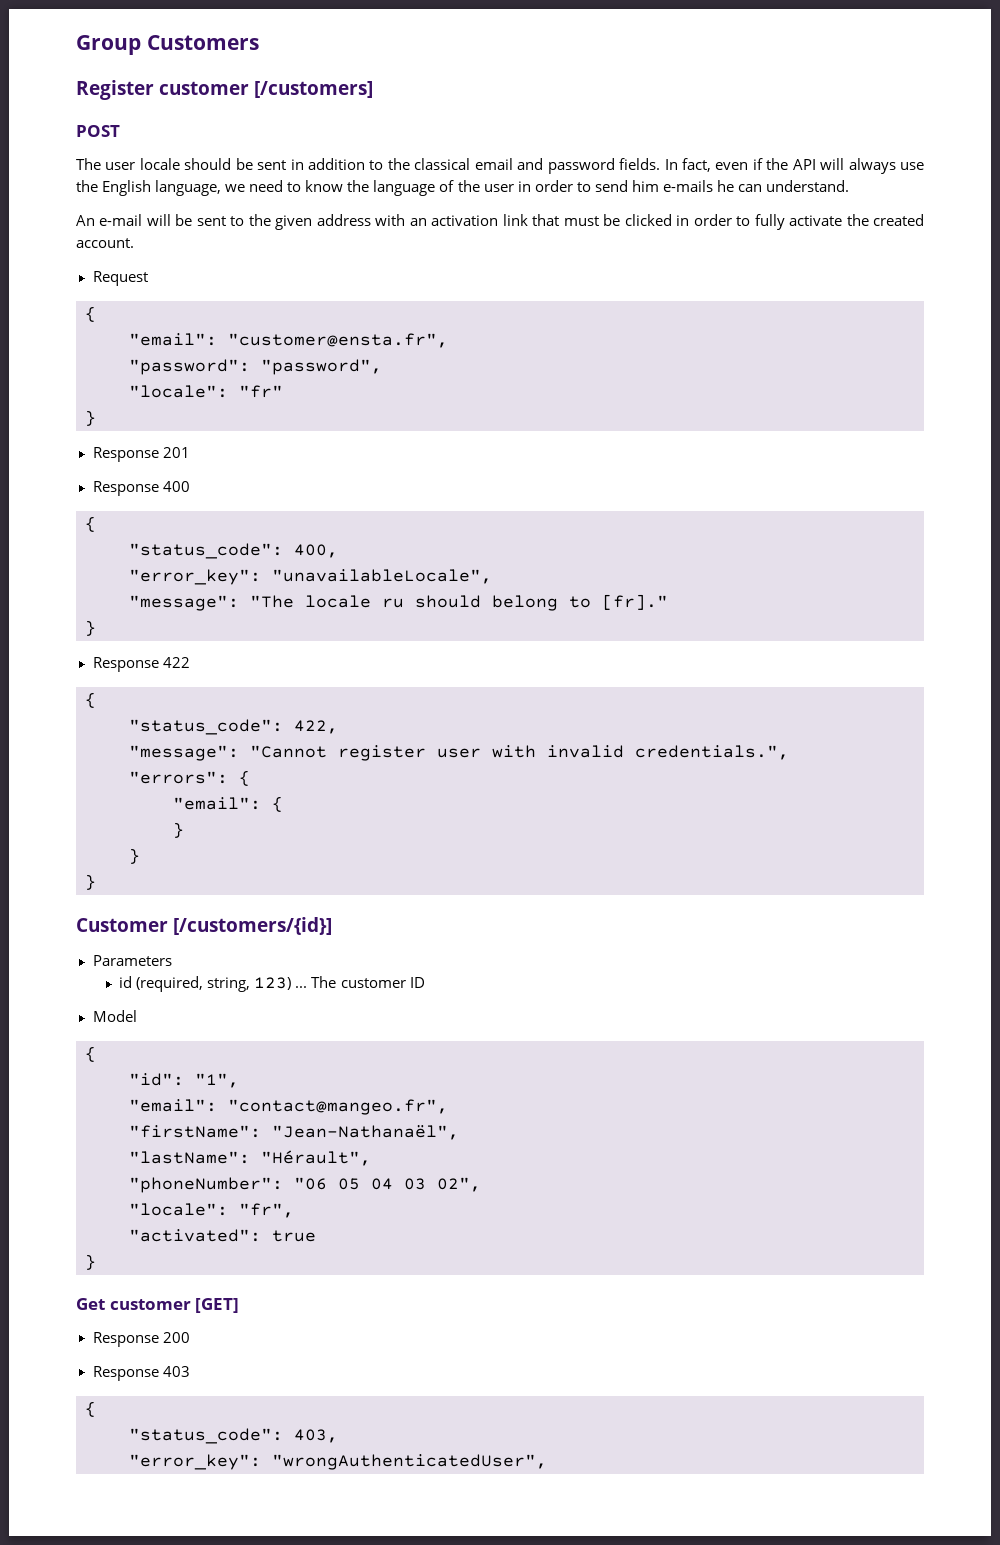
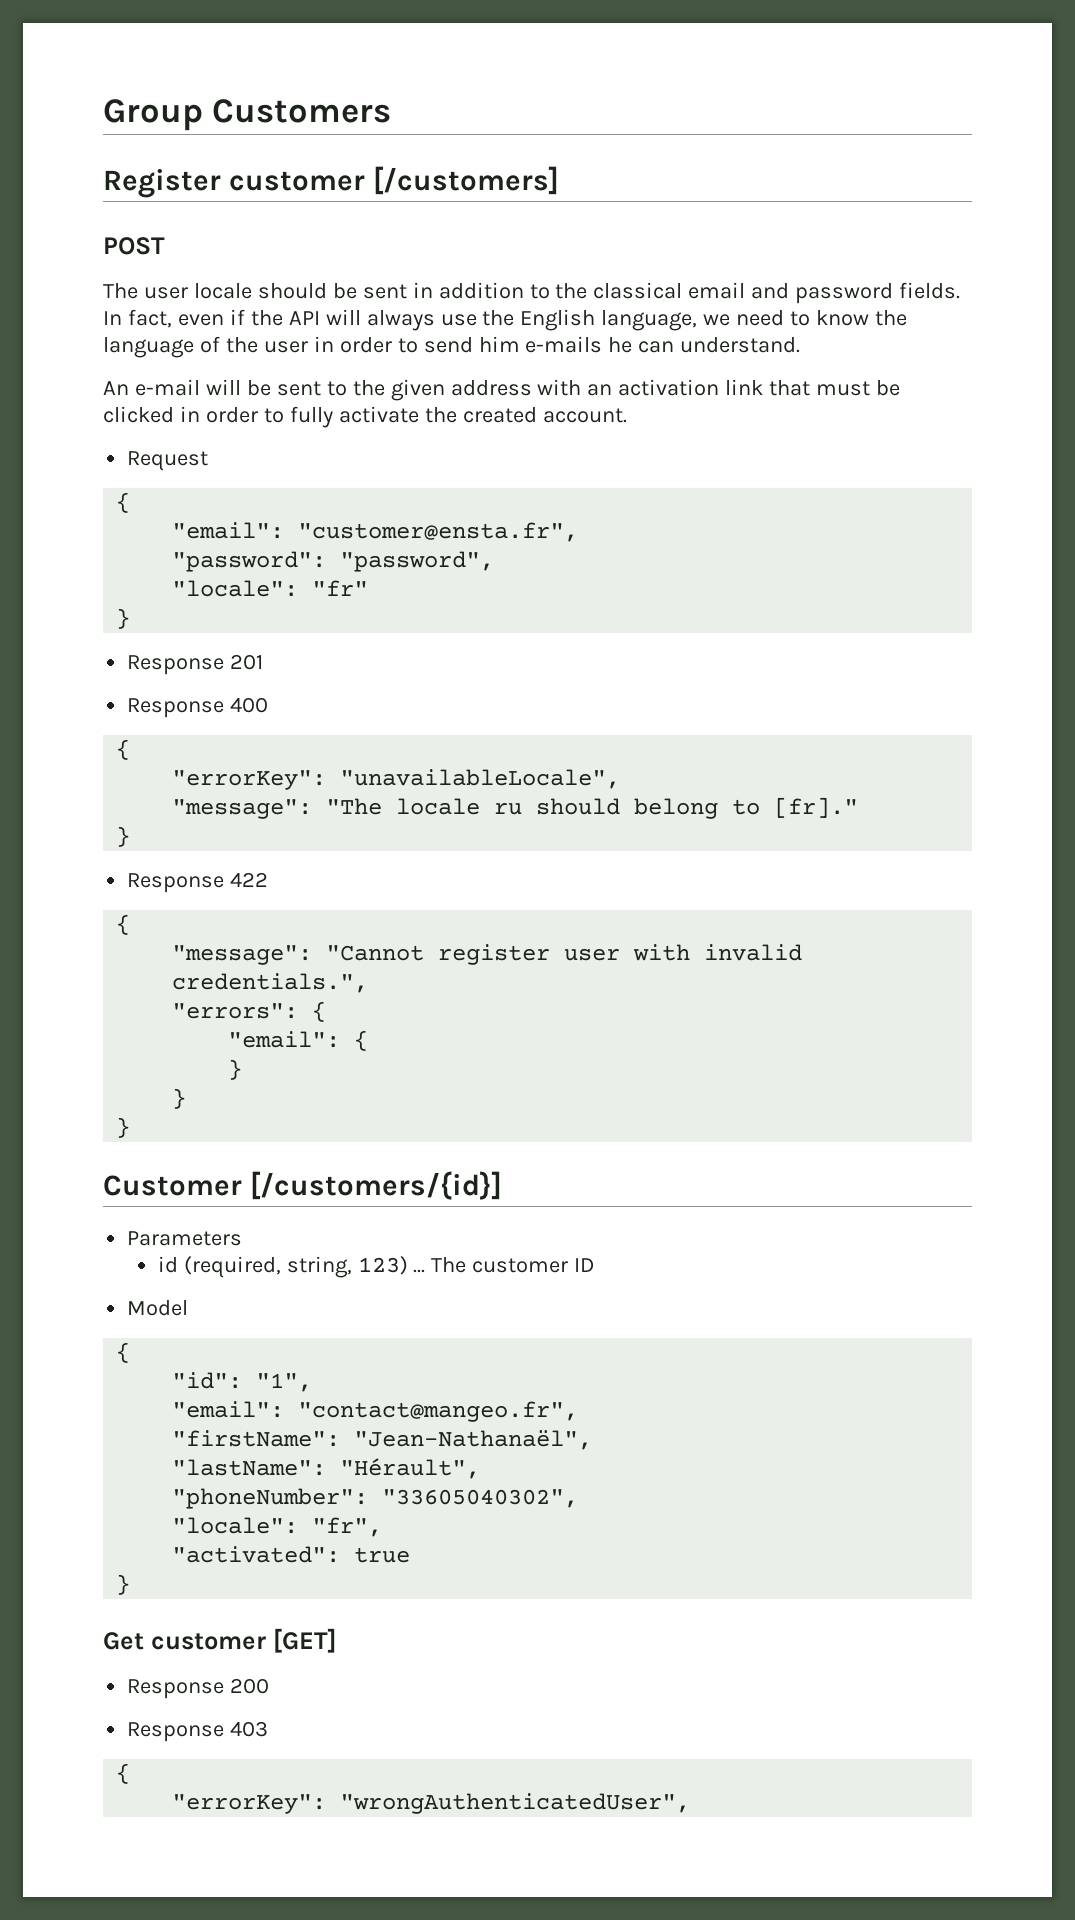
- "status_code": 400,
- "error_key": "unavailableLocale",
+ "errorKey": "unavailableLocale",
- "status_code": 422,
- "phoneNumber": "06 05 04 03 02",
+ "phoneNumber": "33605040302",
- "status_code": 403,
- "error_key": "wrongAuthenticatedUser",
+ "errorKey": "wrongAuthenticatedUser",

